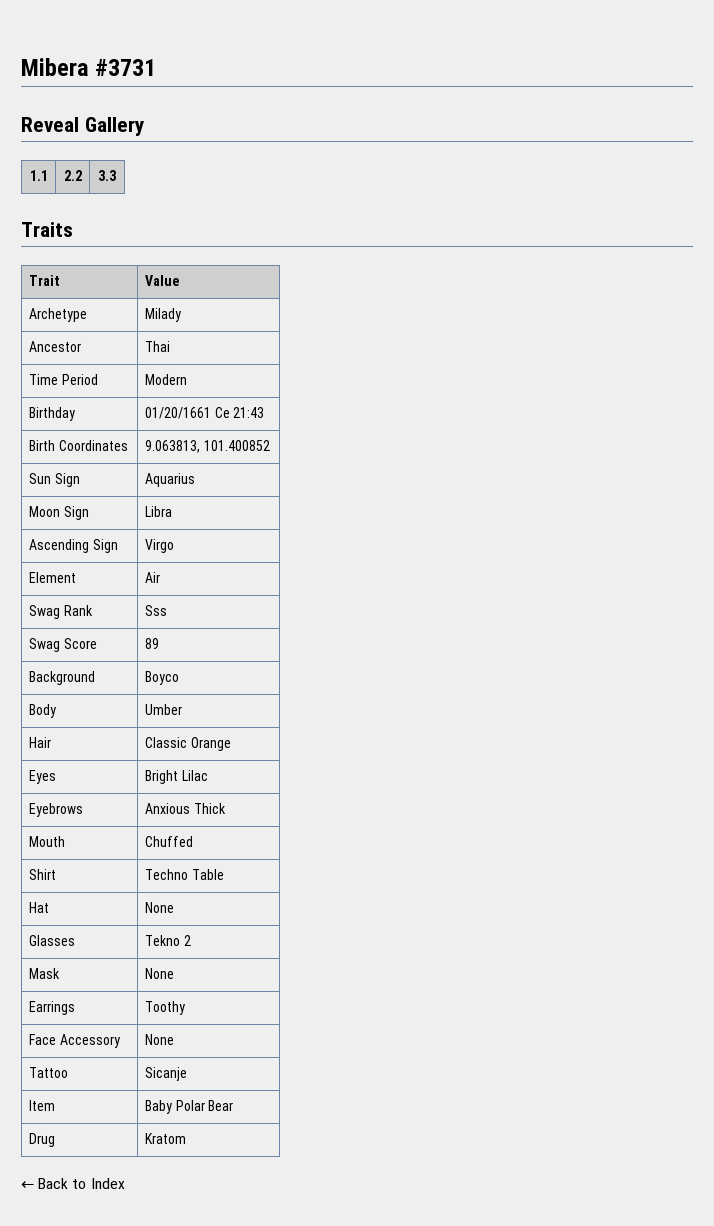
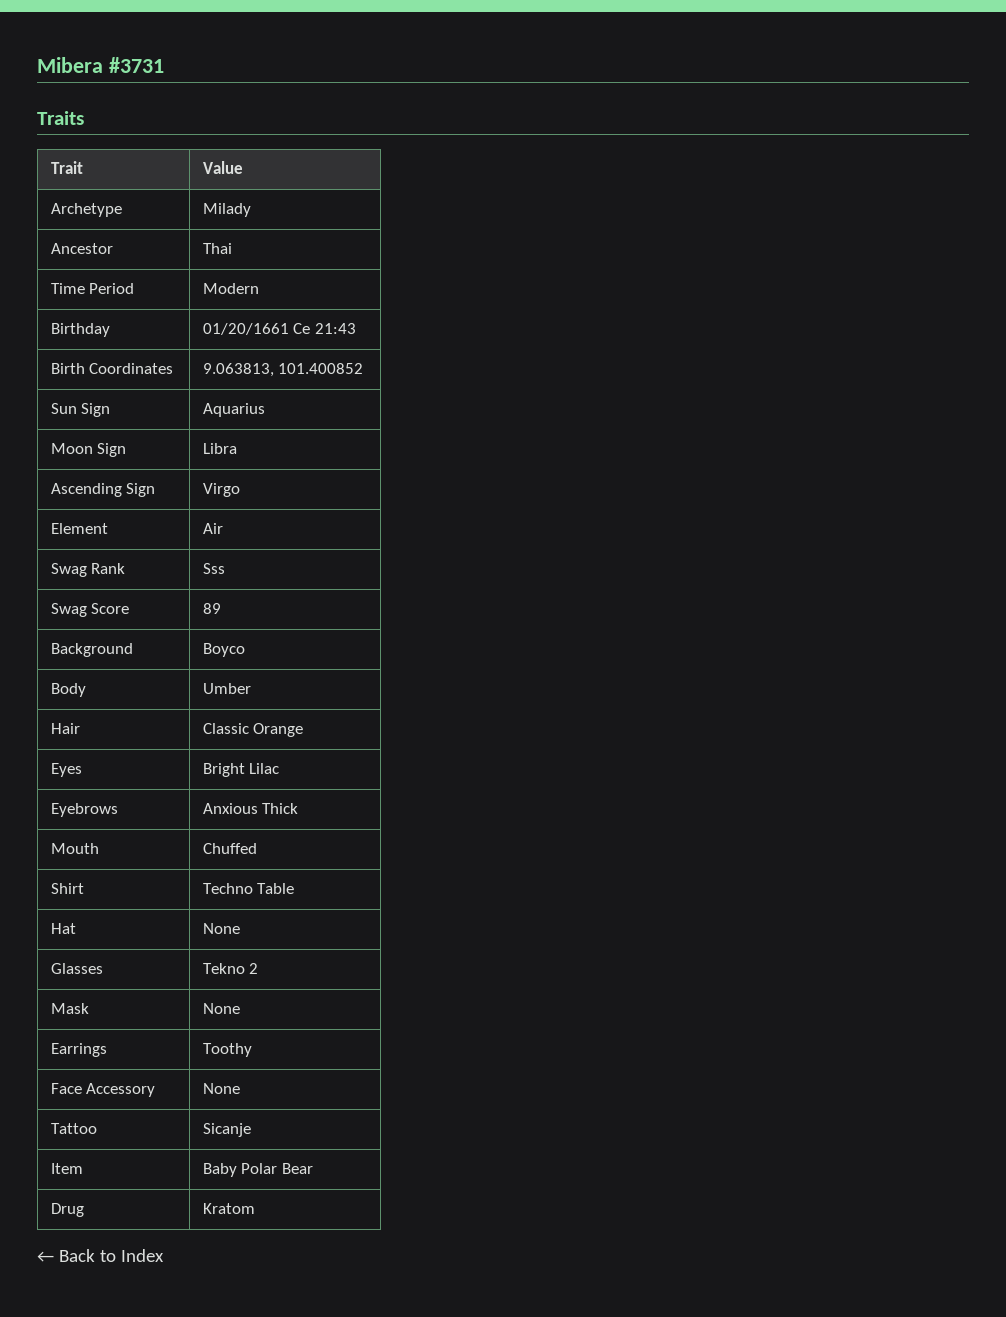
- Reveal Gallery
- 1.1 | 2.2 | 3.3

